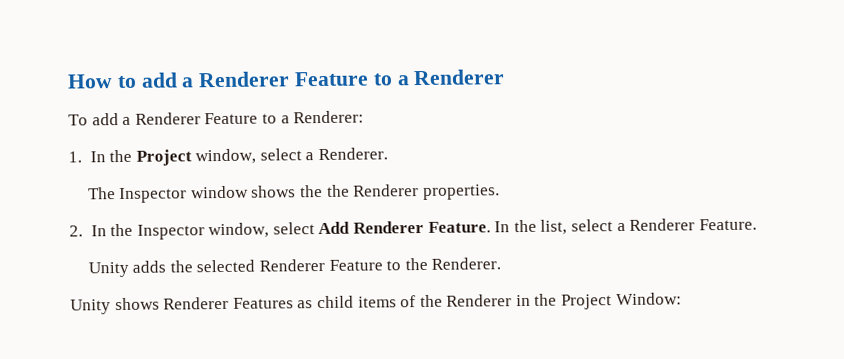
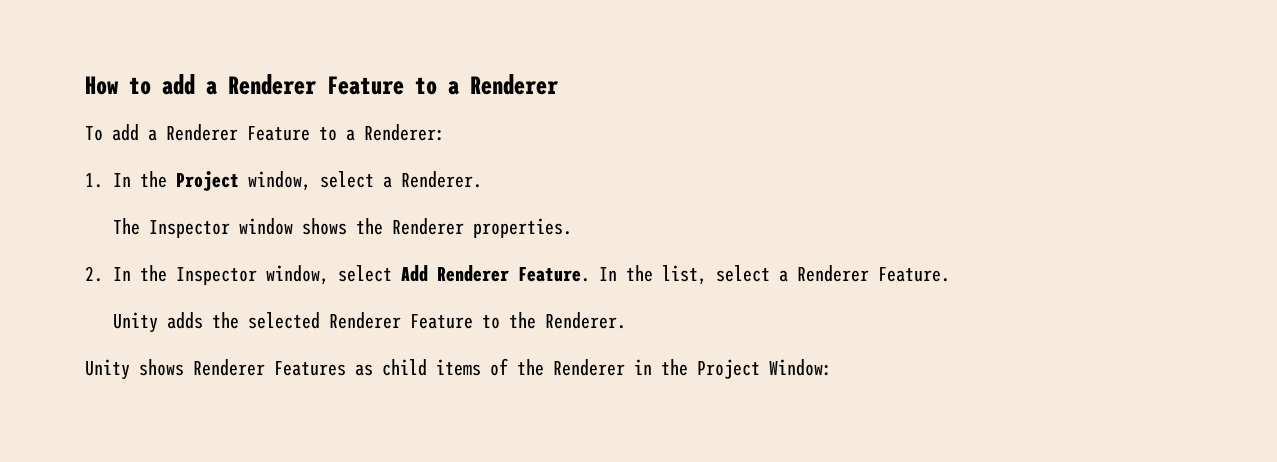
- The Inspector window shows the the Renderer properties.
+ The Inspector window shows the Renderer properties.

